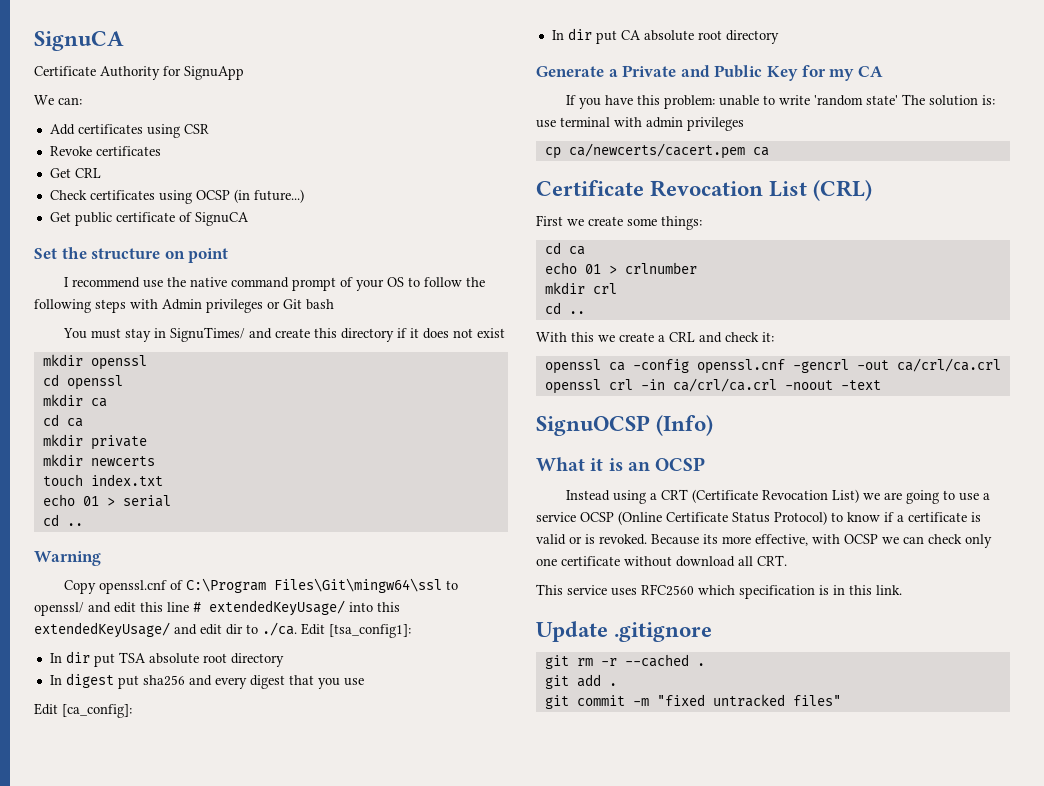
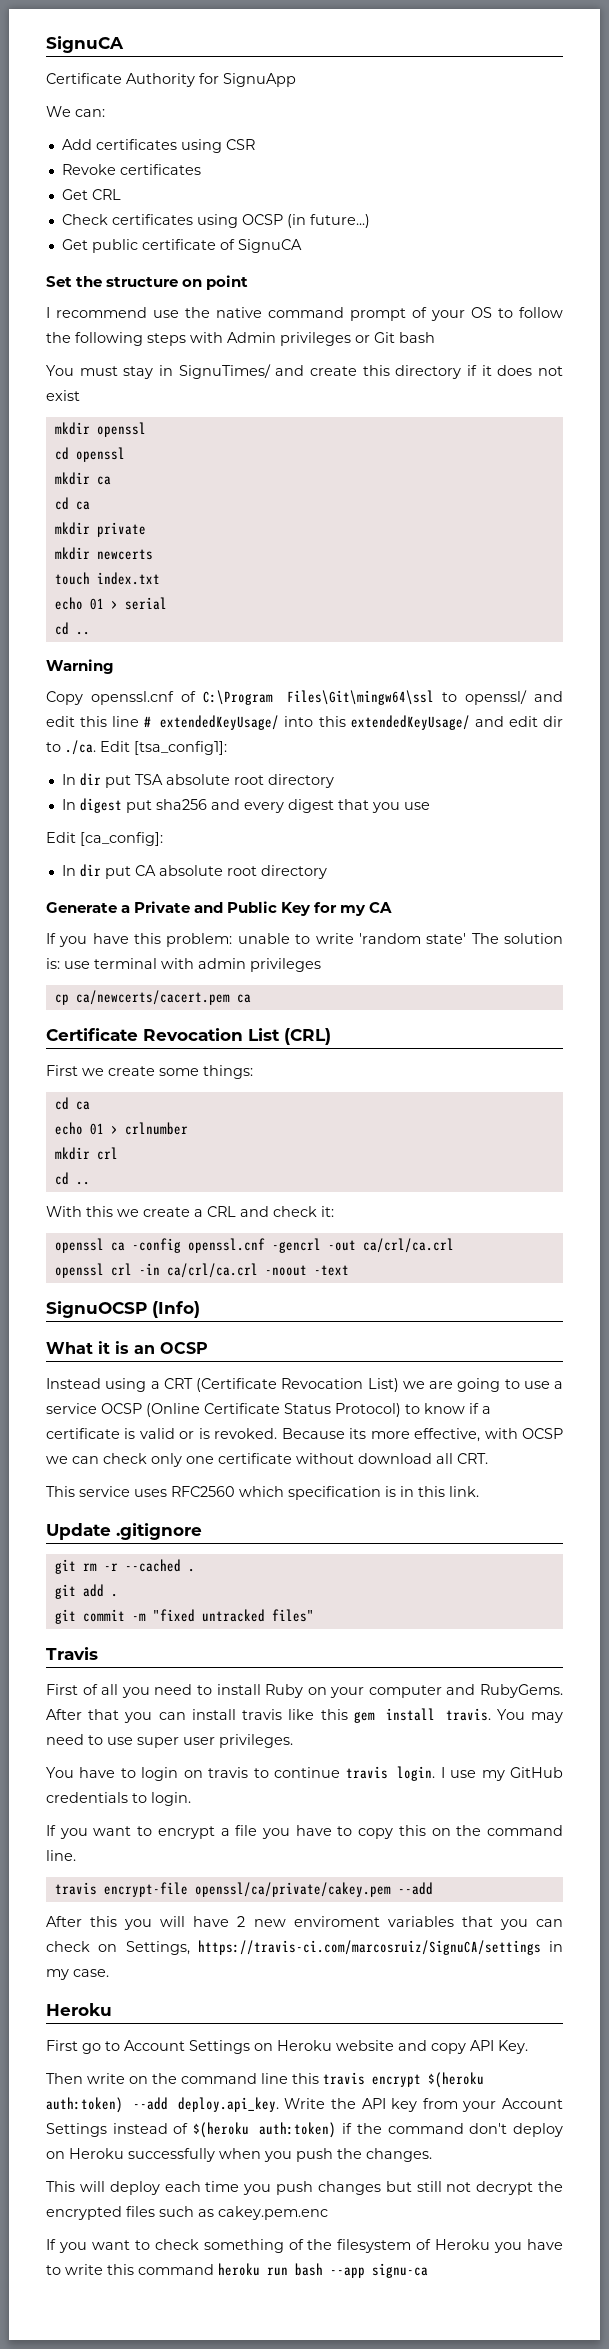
+ Travis
+ First of all you need to install Ruby on your computer and RubyGems. After that you can install travis like this gem install travis. You may need to use super user privileges.
+ You have to login on travis to continue travis login. I use my GitHub credentials to login.
+ If you want to encrypt a file you have to copy this on the command line.
+ travis encrypt-file openssl/ca/private/cakey.pem --add
+ After this you will have 2 new enviroment variables that you can check on Settings, https://travis-ci.com/marcosruiz/SignuCA/settings in my case.
+ Heroku
+ First go to Account Settings on Heroku website and copy API Key.
+ Then write on the command line this travis encrypt $(heroku auth:token) --add deploy.api_key. Write the API key from your Account Settings instead of $(heroku auth:token) if the command don't deploy on Heroku successfully when you push the changes.
+ This will deploy each time you push changes but still not decrypt the encrypted files such as cakey.pem.enc
+ If you want to check something of the filesystem of Heroku you have to write this command heroku run bash --app signu-ca

